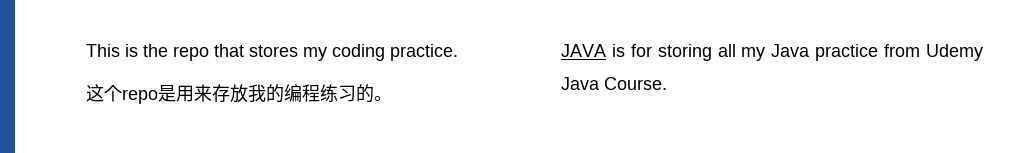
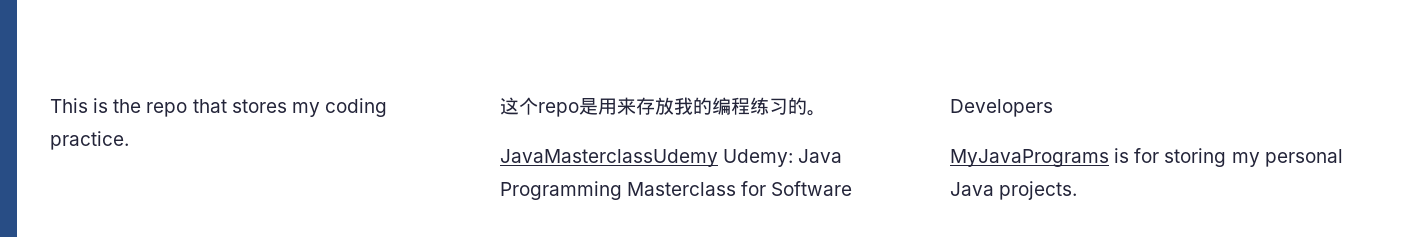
- JAVA is for storing all my Java practice from Udemy Java Course.
+ JavaMasterclassUdemy Udemy: Java Programming Masterclass for Software Developers
+ MyJavaPrograms is for storing my personal Java projects.

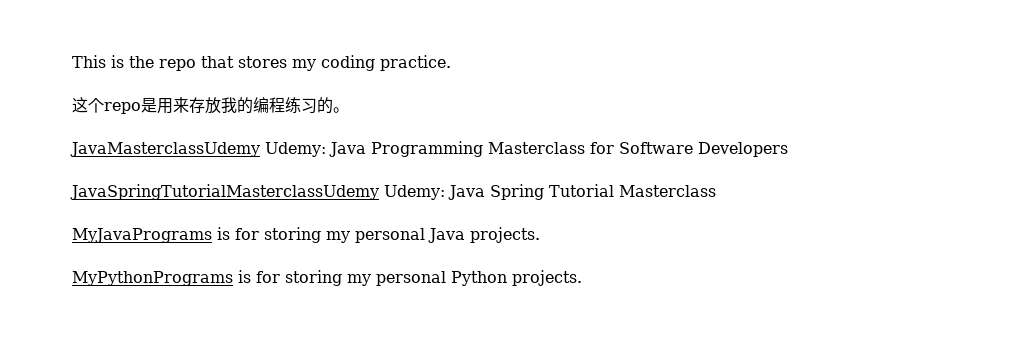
+ JavaSpringTutorialMasterclassUdemy Udemy: Java Spring Tutorial Masterclass
+ MyPythonPrograms is for storing my personal Python projects.

